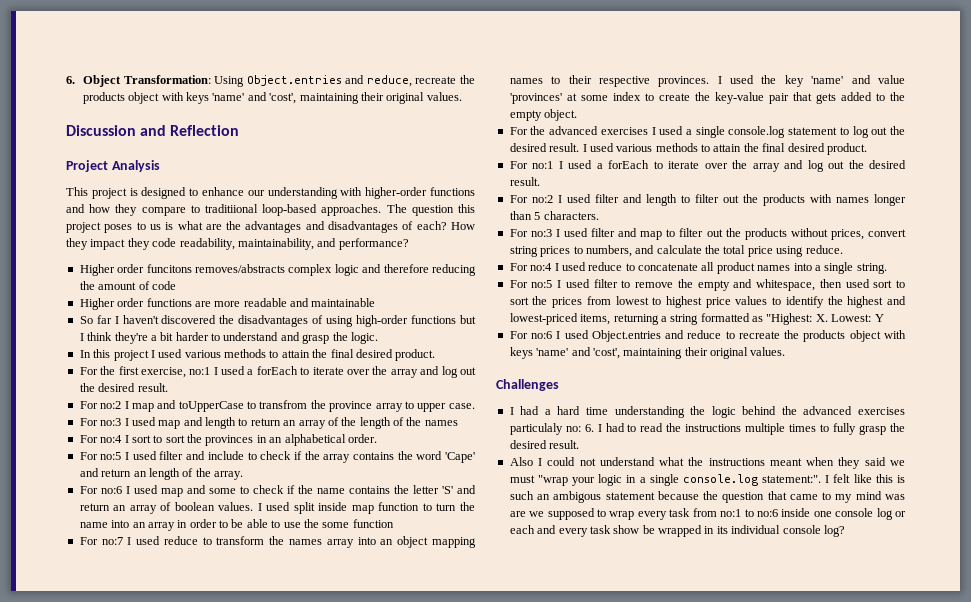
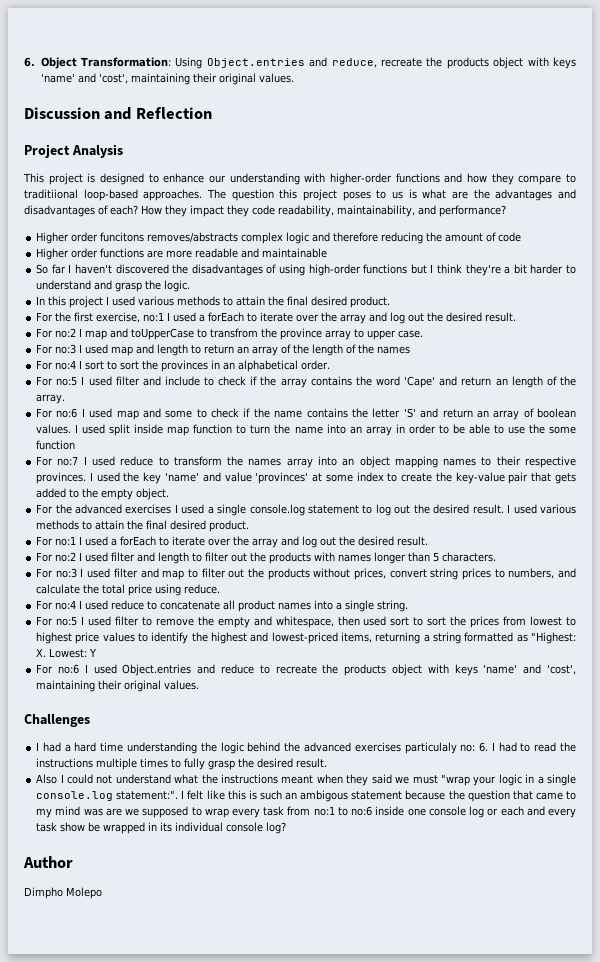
+ Author
+ Dimpho Molepo

